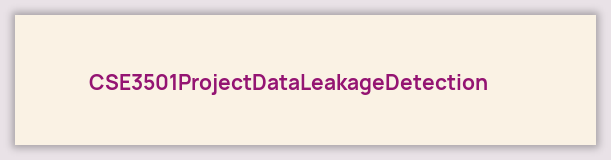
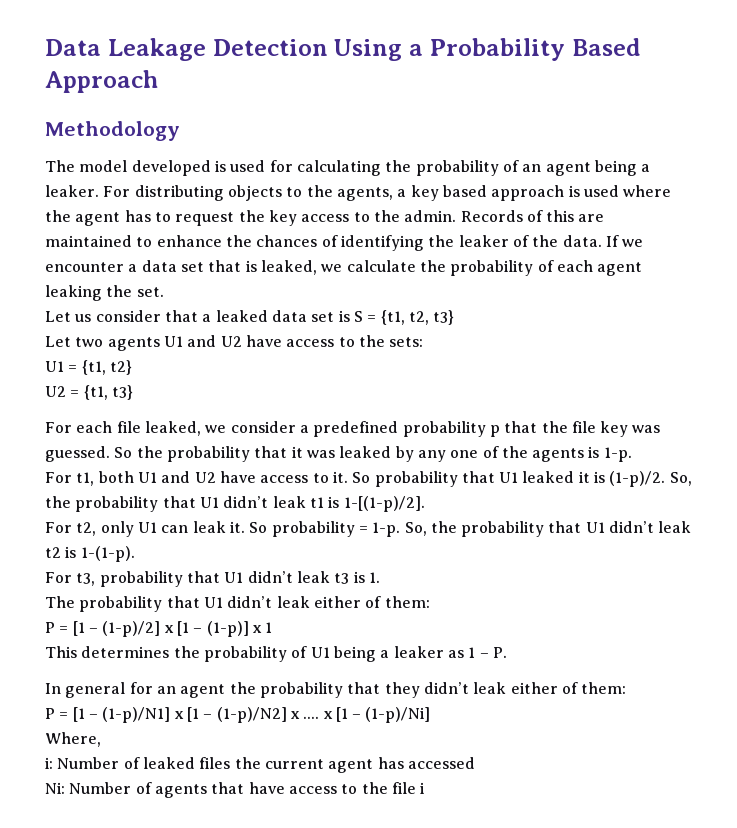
- CSE3501ProjectDataLeakageDetection
+ Data Leakage Detection Using a Probability Based Approach
+ Methodology
+ The model developed is used for calculating the probability of an agent being a leaker. For distributing objects to the agents, a key based approach is used where the agent has to request the key access to the admin. Records of this are maintained to enhance the chances of identifying the leaker of the data. If we encounter a data set that is leaked, we calculate the probability of each agent leaking the set.
+ Let us consider that a leaked data set is S = {t1, t2, t3}
+ Let two agents U1 and U2 have access to the sets:
+ U1 = {t1, t2}
+ U2 = {t1, t3}
+ For each file leaked, we consider a predefined probability p that the file key was guessed. So the probability that it was leaked by any one of the agents is 1-p.
+ For t1, both U1 and U2 have access to it. So probability that U1 leaked it is (1-p)/2. So, the probability that U1 didn’t leak t1 is 1-[(1-p)/2].
+ For t2, only U1 can leak it. So probability = 1-p. So, the probability that U1 didn’t leak t2 is 1-(1-p).
+ For t3, probability that U1 didn’t leak t3 is 1.
+ The probability that U1 didn’t leak either of them:
+ P = [1 – (1-p)/2] x [1 – (1-p)] x 1
+ This determines the probability of U1 being a leaker as 1 – P.
+ In general for an agent the probability that they didn’t leak either of them:
+ P = [1 – (1-p)/N1] x [1 – (1-p)/N2] x .... x [1 – (1-p)/Ni]
+ Where,
+ i: Number of leaked files the current agent has accessed
+ Ni: Number of agents that have access to the file i

